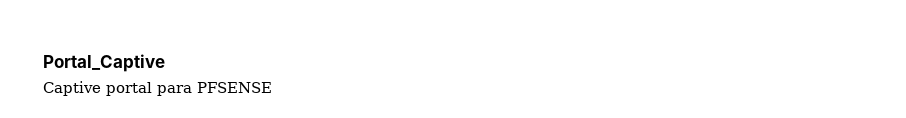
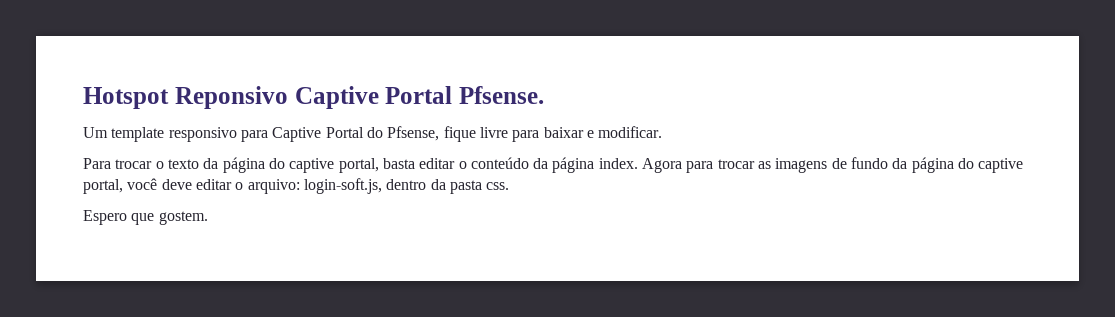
- Portal_Captive
- Captive portal para PFSENSE
+ Hotspot Reponsivo Captive Portal Pfsense.
+ Um template responsivo para Captive Portal do Pfsense, fique livre para baixar e modificar.
+ Para trocar o texto da página do captive portal, basta editar o conteúdo da página index. Agora para trocar as imagens de fundo da página do captive portal, você deve editar o arquivo: login-soft.js, dentro da pasta css.
+ Espero que gostem.

